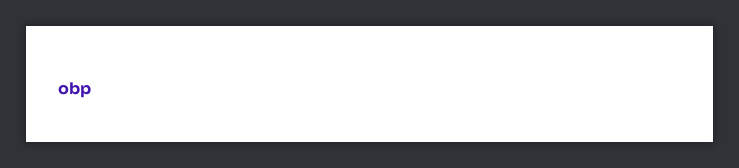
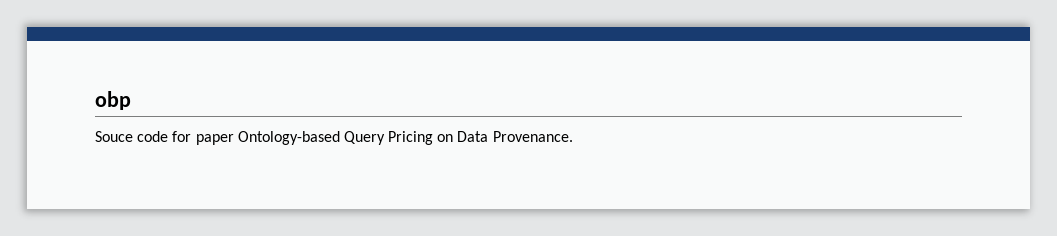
+ Souce code for paper Ontology-based Query Pricing on Data Provenance.

